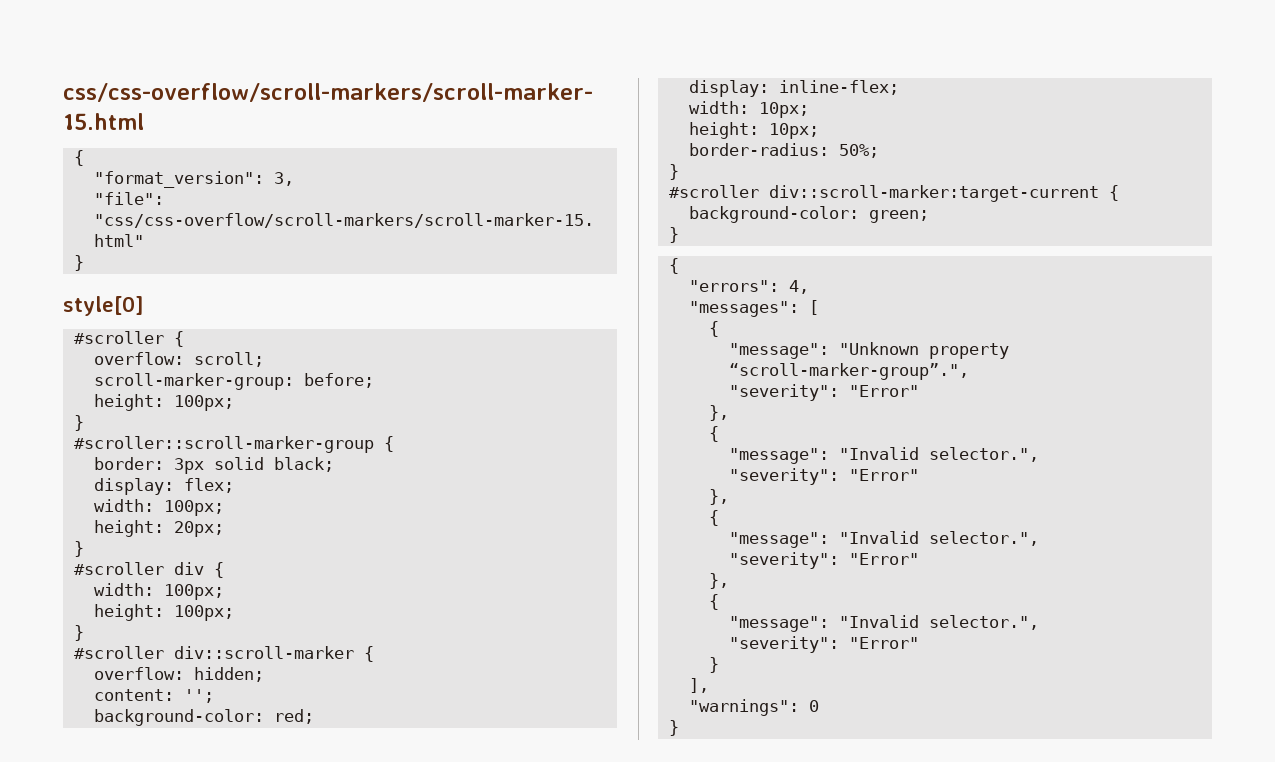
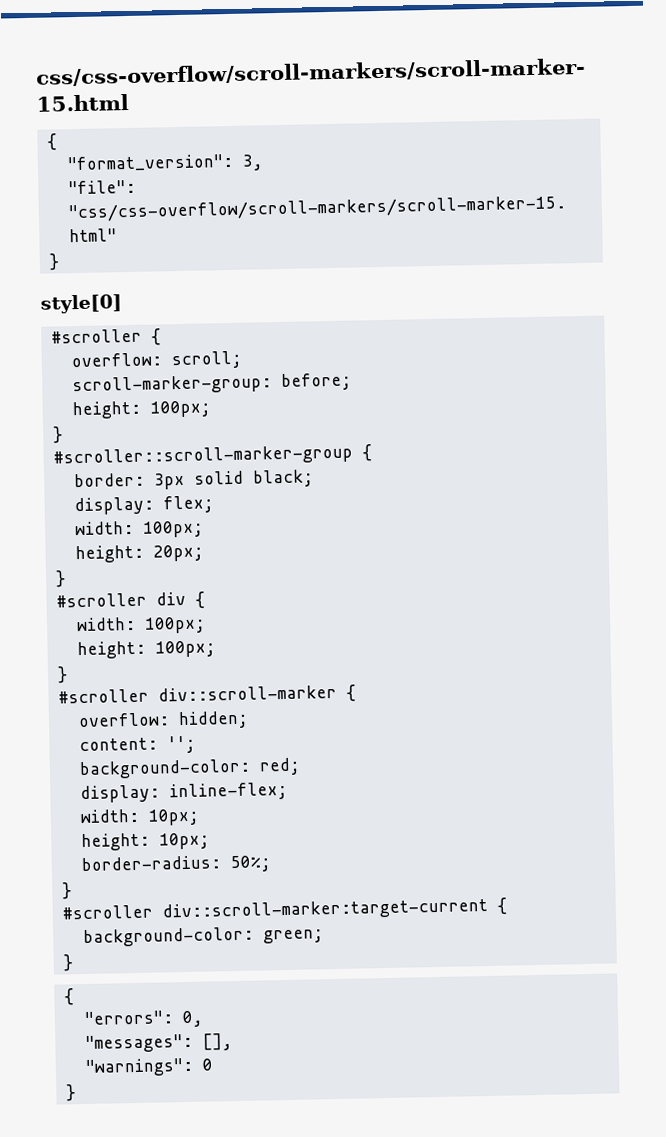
- "errors": 4,
+ "errors": 0,
- "messages": [
- {
- "message": "Unknown property “scroll-marker-group”.",
- "severity": "Error"
- },
- {
- "message": "Invalid selector.",
- "severity": "Error"
- },
- {
- "message": "Invalid selector.",
- "severity": "Error"
- },
- {
- "message": "Invalid selector.",
- "severity": "Error"
- }
- ],
+ "messages": [],

